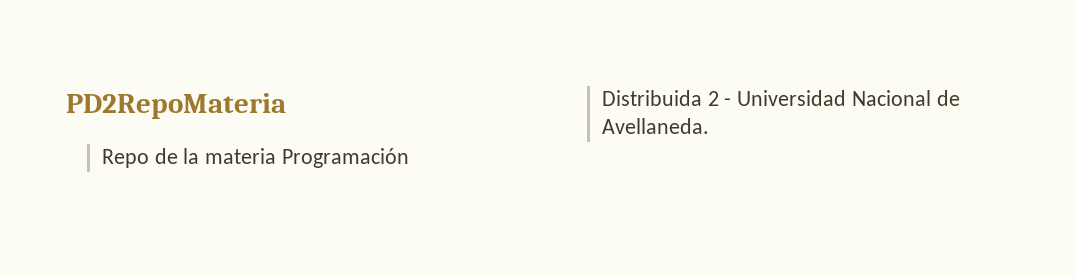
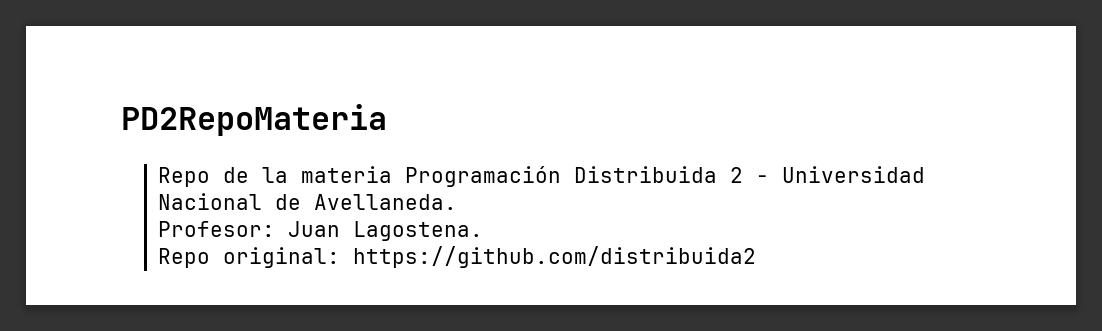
+ Profesor: Juan Lagostena.
+ Repo original: https://github.com/distribuida2

